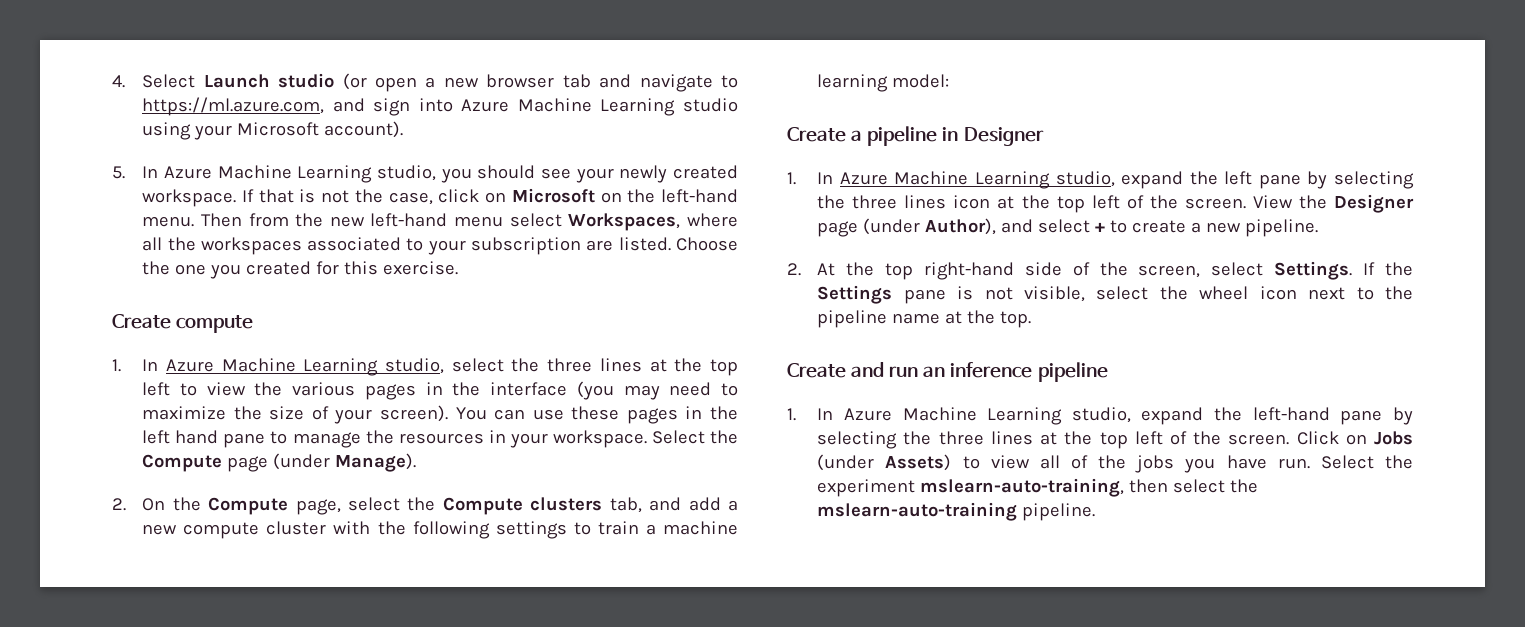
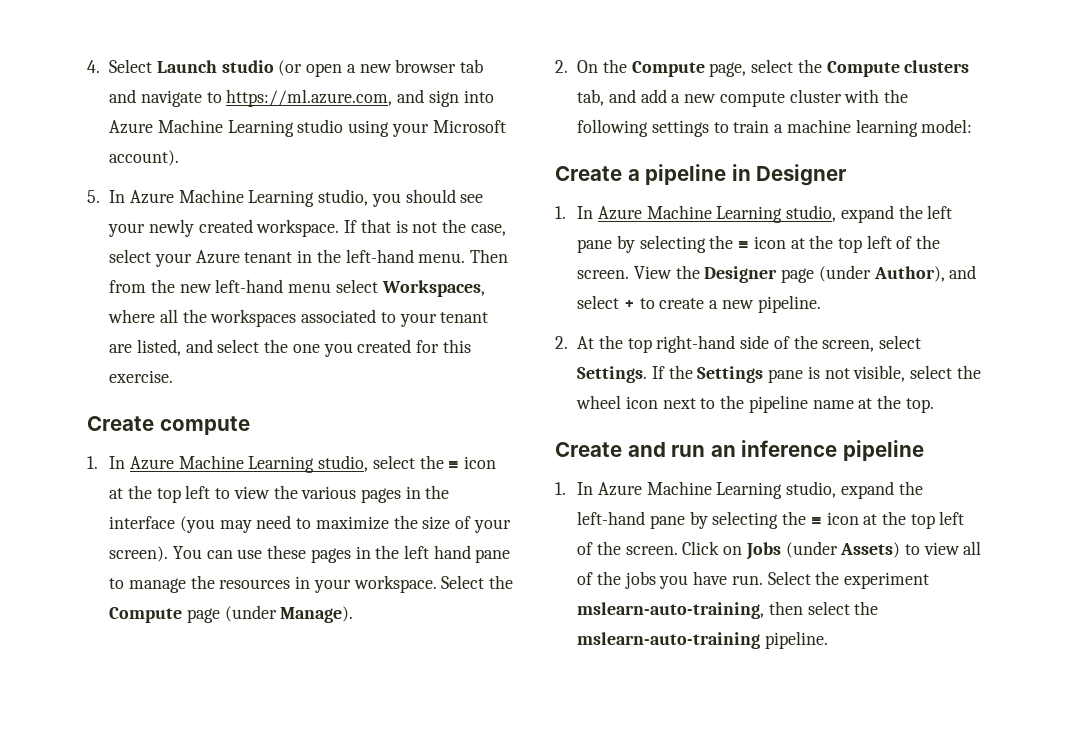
- If that is not the case, click on Microsoft on the left-hand menu.
+ If that is not the case, select your Azure tenant in the left-hand menu.
- Then from the new left-hand menu select Workspaces, where all the workspaces associated to your subscription are listed. Choose the one you created for this exercise.
+ Then from the new left-hand menu select Workspaces, where all the workspaces associated to your tenant are listed, and select the one you created for this exercise.
- 1. In Azure Machine Learning studio, select the three lines at the top left to view the various pages in the interface (you may need to maximize the size of your screen).
+ 1. In Azure Machine Learning studio, select the ≡ icon at the top left to view the various pages in the interface (you may need to maximize the size of your screen).
- 1. In Azure Machine Learning studio, expand the left pane by selecting the three lines icon at the top left of the screen.
+ 1. In Azure Machine Learning studio, expand the left pane by selecting the ≡ icon at the top left of the screen.
- 1. In Azure Machine Learning studio, expand the left-hand pane by selecting the three lines at the top left of the screen.
+ 1. In Azure Machine Learning studio, expand the left-hand pane by selecting the ≡ icon at the top left of the screen.

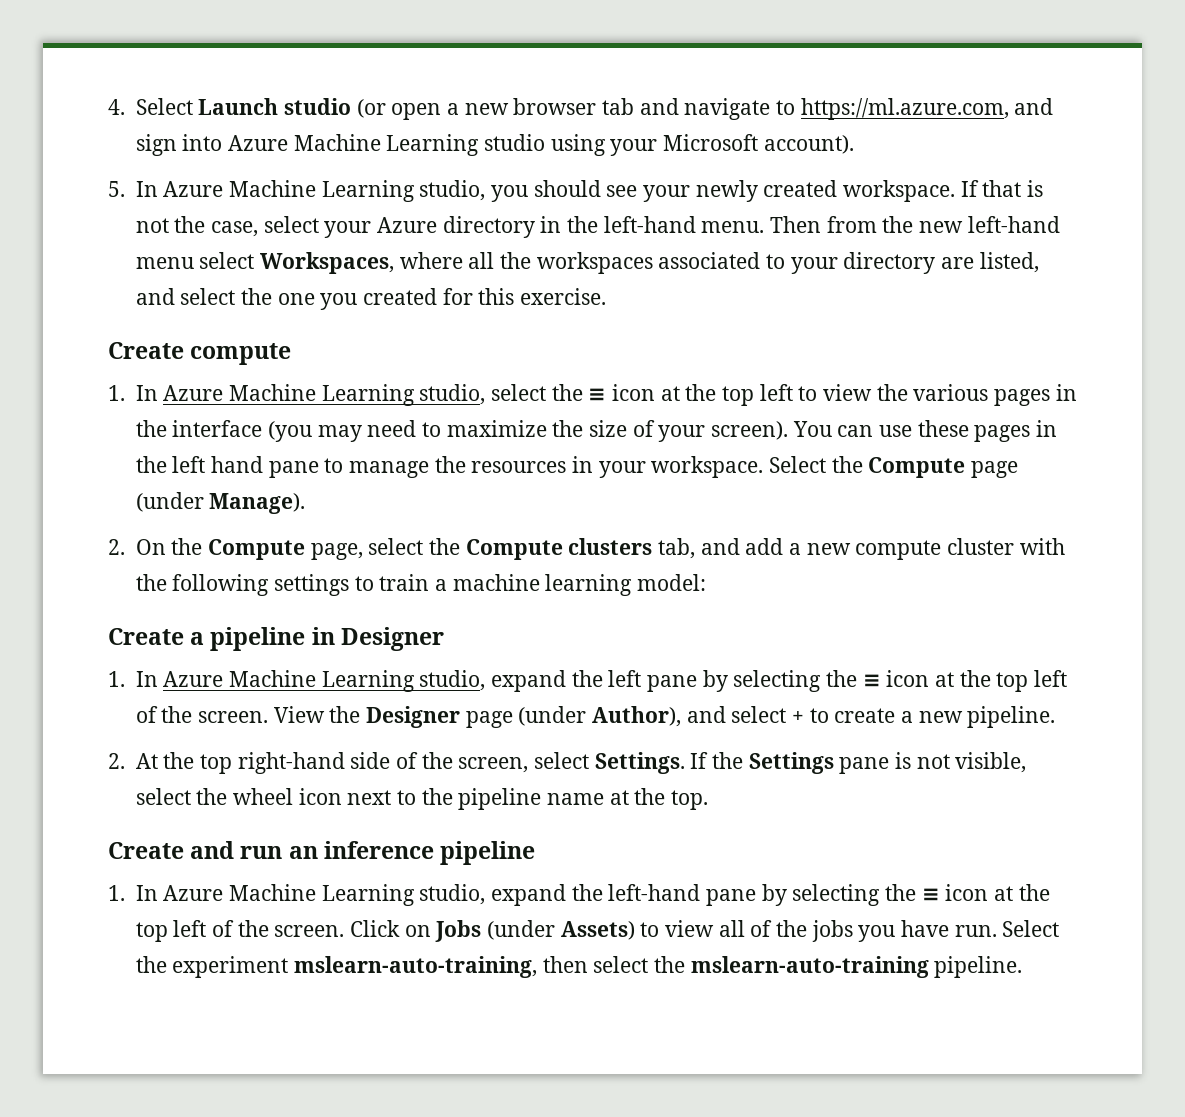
- If that is not the case, select your Azure tenant in the left-hand menu.
+ If that is not the case, select your Azure directory in the left-hand menu.
- Then from the new left-hand menu select Workspaces, where all the workspaces associated to your tenant are listed, and select the one you created for this exercise.
+ Then from the new left-hand menu select Workspaces, where all the workspaces associated to your directory are listed, and select the one you created for this exercise.

